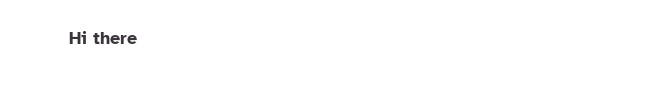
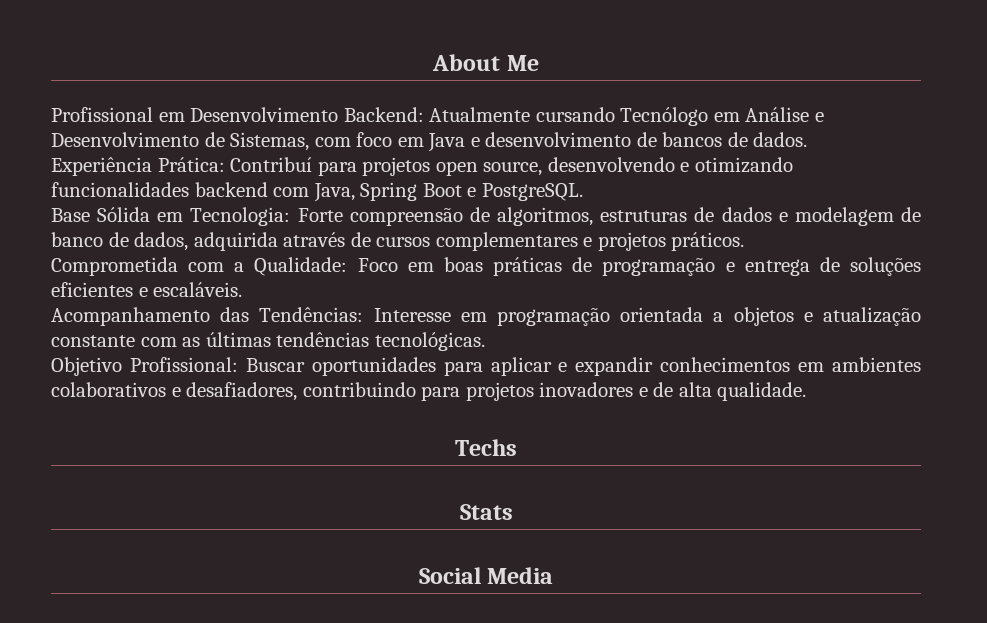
- Hi there
+ About Me
+ Profissional em Desenvolvimento Backend: Atualmente cursando Tecnólogo em Análise e Desenvolvimento de Sistemas, com foco em Java e desenvolvimento de bancos de dados.
+ Experiência Prática: Contribuí para projetos open source, desenvolvendo e otimizando funcionalidades backend com Java, Spring Boot e PostgreSQL.
+ Base Sólida em Tecnologia: Forte compreensão de algoritmos, estruturas de dados e modelagem de banco de dados, adquirida através de cursos complementares e projetos práticos.
+ Comprometida com a Qualidade: Foco em boas práticas de programação e entrega de soluções eficientes e escaláveis.
+ Acompanhamento das Tendências: Interesse em programação orientada a objetos e atualização constante com as últimas tendências tecnológicas.
+ Objetivo Profissional: Buscar oportunidades para aplicar e expandir conhecimentos em ambientes colaborativos e desafiadores, contribuindo para projetos inovadores e de alta qualidade.
+ Techs
+ Stats
+ Social Media

